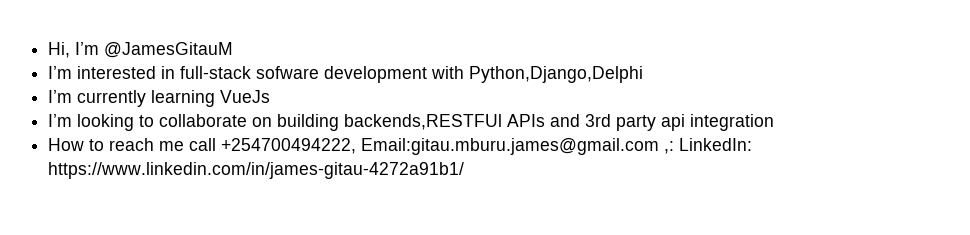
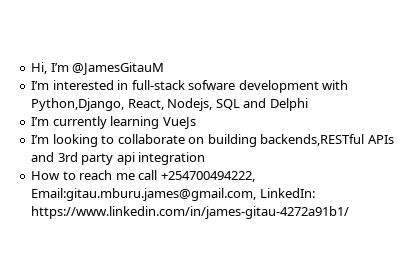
- I’m interested in full-stack sofware development with Python,Django,Delphi
+ I’m interested in full-stack sofware development with Python,Django, React, Nodejs, SQL and Delphi
- I’m looking to collaborate on building backends,RESTFUl APIs and 3rd party api integration
+ I’m looking to collaborate on building backends,RESTful APIs and 3rd party api integration
- How to reach me call +254700494222, Email:gitau.mburu.james@gmail.com ,: LinkedIn: https://www.linkedin.com/in/james-gitau-4272a91b1/
+ How to reach me call +254700494222, Email:gitau.mburu.james@gmail.com, LinkedIn: https://www.linkedin.com/in/james-gitau-4272a91b1/

